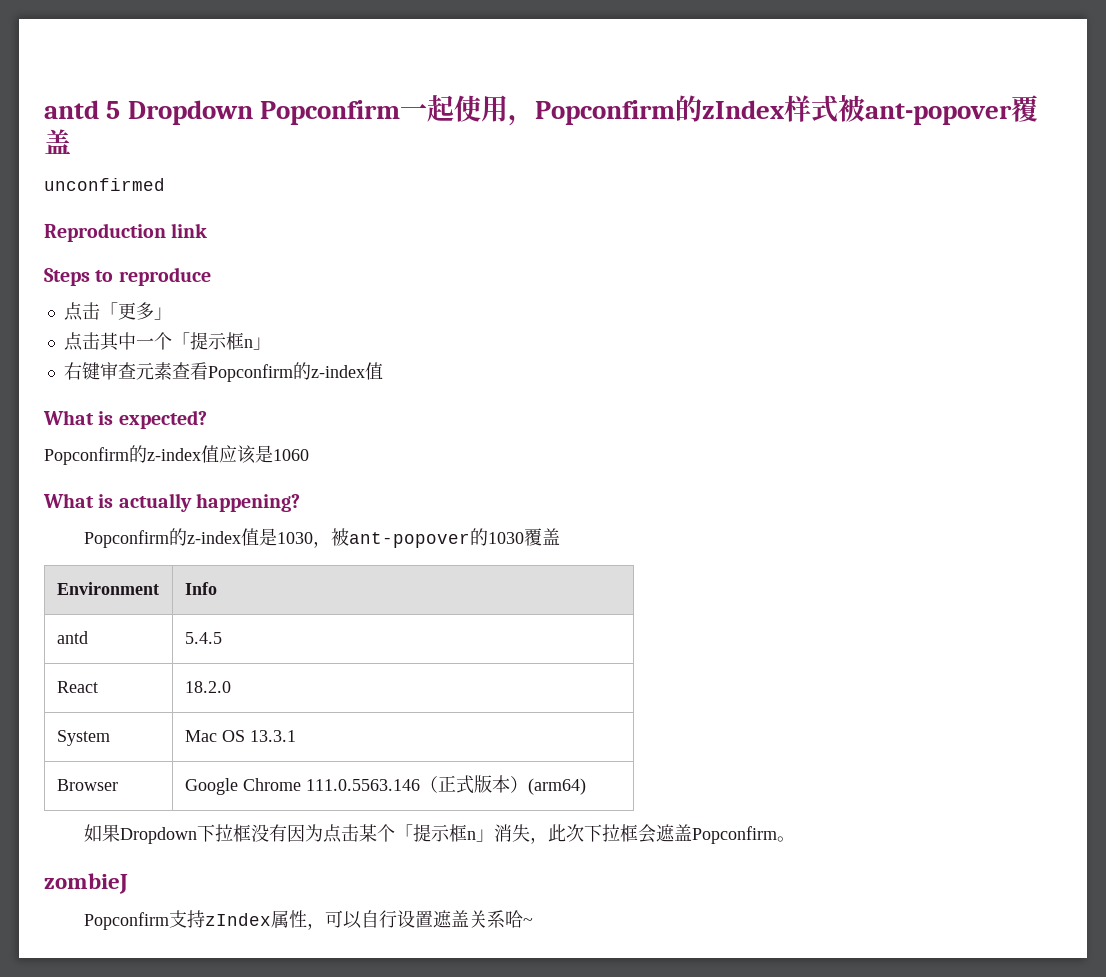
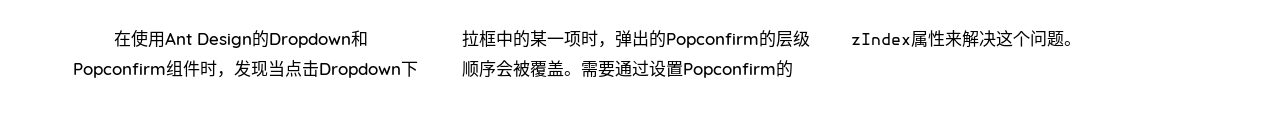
- antd 5 Dropdown Popconfirm一起使用，Popconfirm的zIndex样式被ant-popover覆盖
- unconfirmed
- Reproduction link
- Steps to reproduce
- 点击「更多」
- 点击其中一个「提示框n」
- 右键审查元素查看Popconfirm的z-index值
- What is expected?
- Popconfirm的z-index值应该是1060
- What is actually happening?
- Popconfirm的z-index值是1030，被ant-popover的1030覆盖
- Environment | Info
- antd | 5.4.5
- React | 18.2.0
- System | Mac OS 13.3.1
- Browser | Google Chrome 111.0.5563.146（正式版本）(arm64)
- 如果Dropdown下拉框没有因为点击某个「提示框n」消失，此次下拉框会遮盖Popconfirm。
- zombieJ
- Popconfirm支持zIndex属性，可以自行设置遮盖关系哈~
+ 在使用Ant Design的Dropdown和Popconfirm组件时，发现当点击Dropdown下拉框中的某一项时，弹出的Popconfirm的层级顺序会被覆盖。需要通过设置Popconfirm的zIndex属性来解决这个问题。

